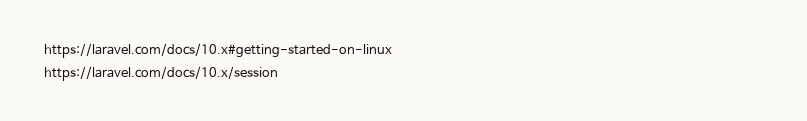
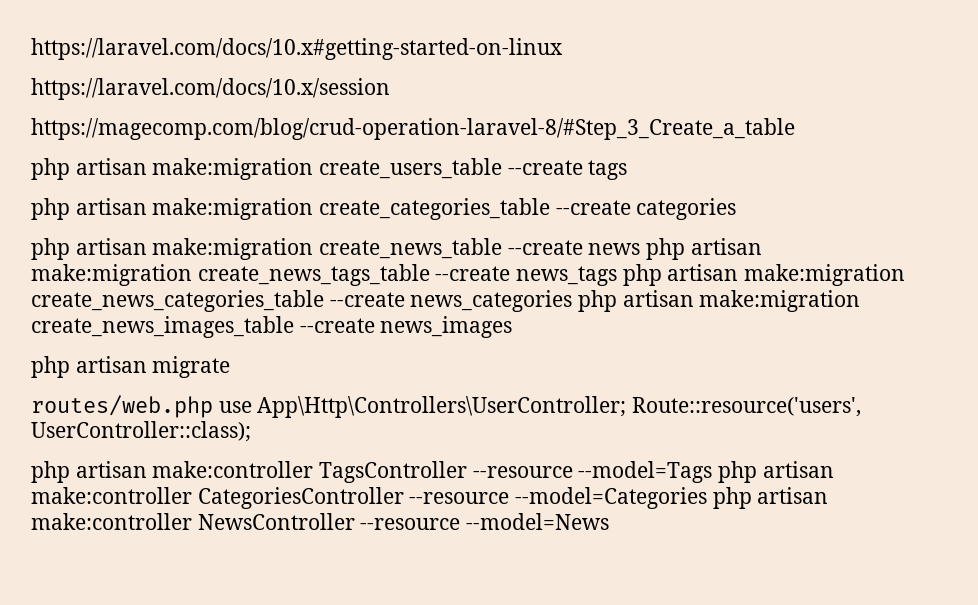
+ https://magecomp.com/blog/crud-operation-laravel-8/#Step_3_Create_a_table
+ php artisan make:migration create_users_table --create tags
+ php artisan make:migration create_categories_table --create categories
+ php artisan make:migration create_news_table --create news php artisan make:migration create_news_tags_table --create news_tags php artisan make:migration create_news_categories_table --create news_categories php artisan make:migration create_news_images_table --create news_images
+ php artisan migrate
+ routes/web.php use App\Http\Controllers\UserController; Route::resource('users', UserController::class);
+ php artisan make:controller TagsController --resource --model=Tags php artisan make:controller CategoriesController --resource --model=Categories php artisan make:controller NewsController --resource --model=News

